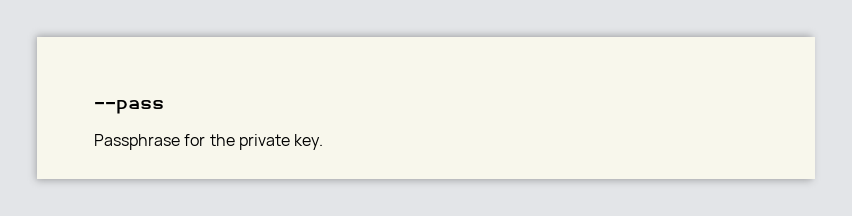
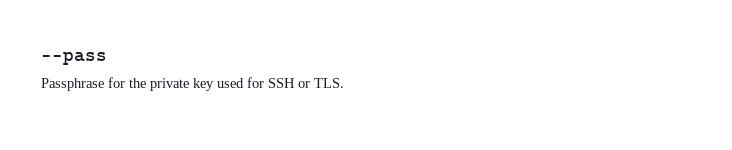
- Passphrase for the private key.
+ Passphrase for the private key used for SSH or TLS.

